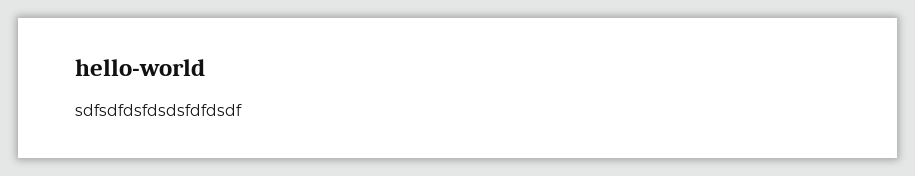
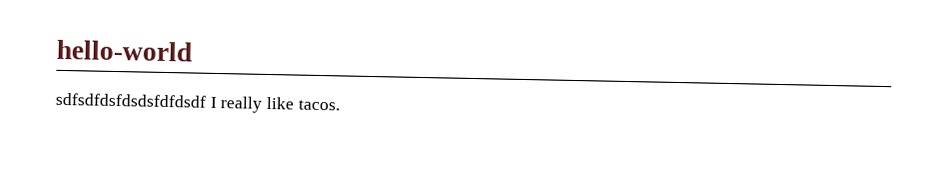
- sdfsdfdsfdsdsfdfdsdf
+ sdfsdfdsfdsdsfdfdsdf I really like tacos.

